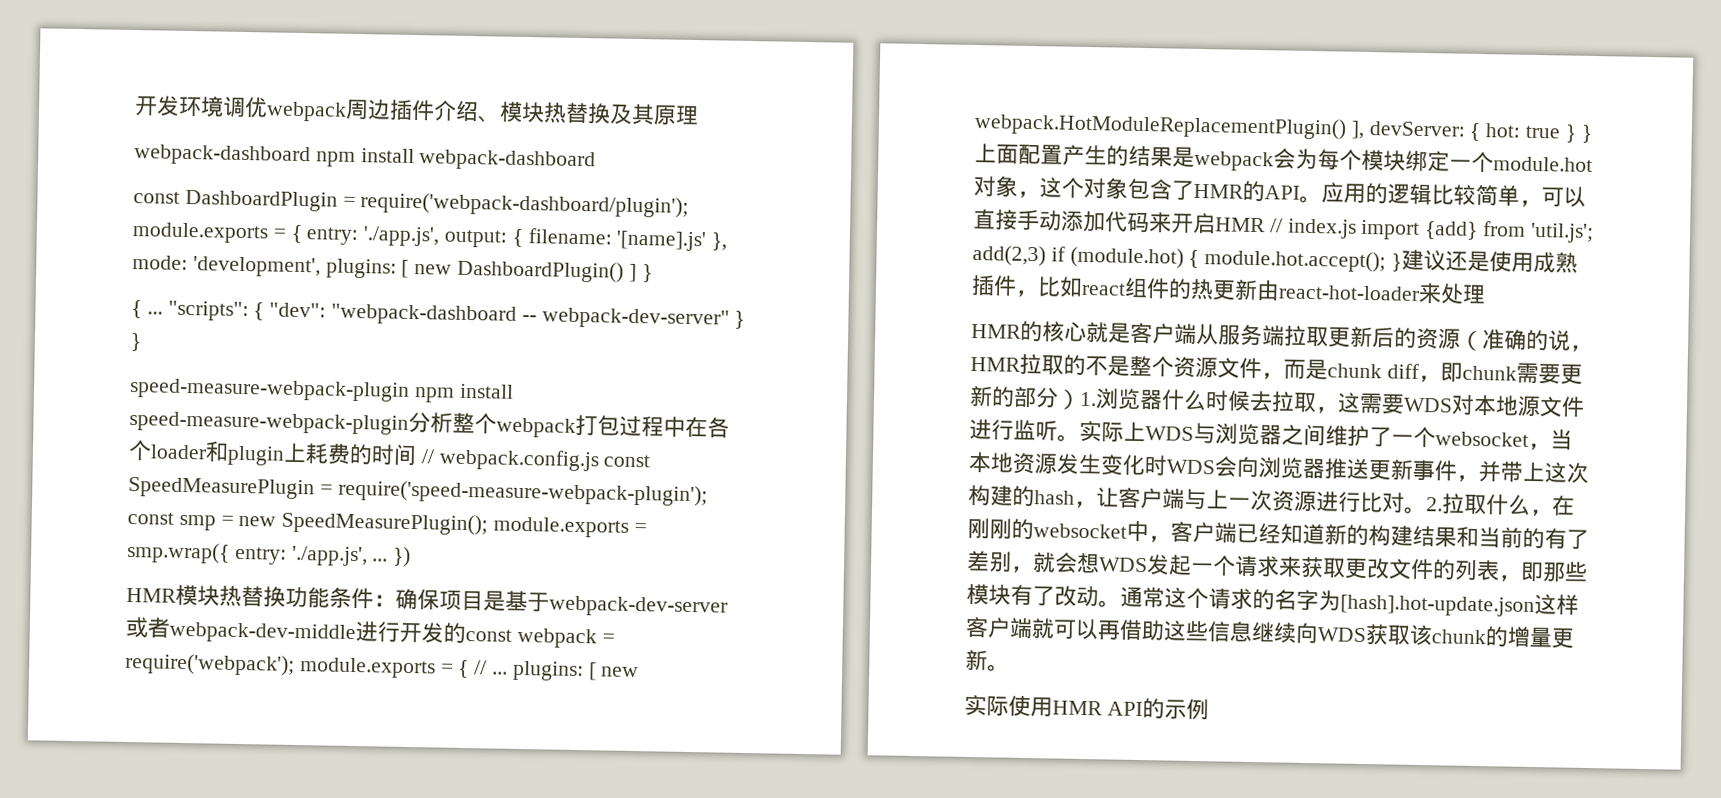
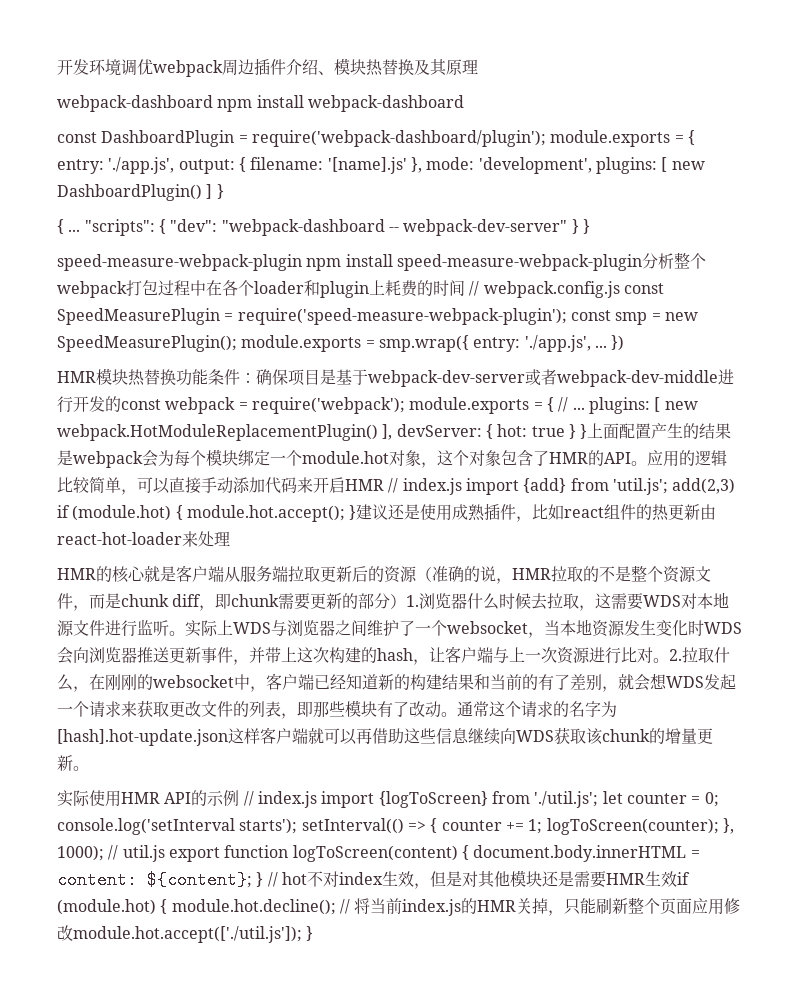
- 实际使用HMR API的示例
+ 实际使用HMR API的示例 // index.js import {logToScreen} from './util.js'; let counter = 0; console.log('setInterval starts'); setInterval(() => { counter += 1; logToScreen(counter); }, 1000); // util.js export function logToScreen(content) { document.body.innerHTML = content: ${content}; } // hot不对index生效，但是对其他模块还是需要HMR生效if (module.hot) { module.hot.decline(); // 将当前index.js的HMR关掉，只能刷新整个页面应用修改module.hot.accept(['./util.js']); }

